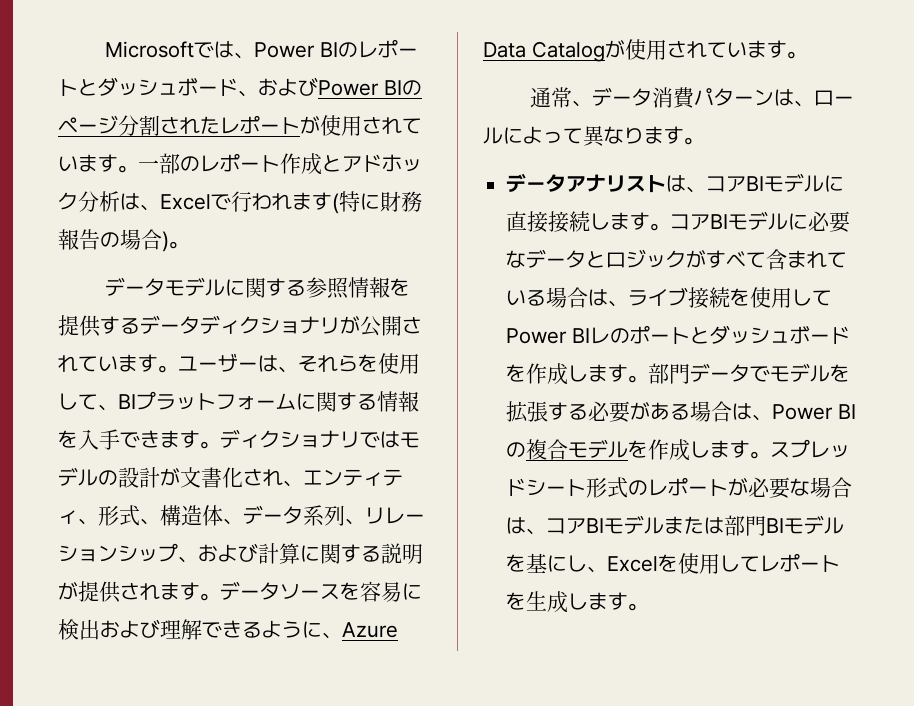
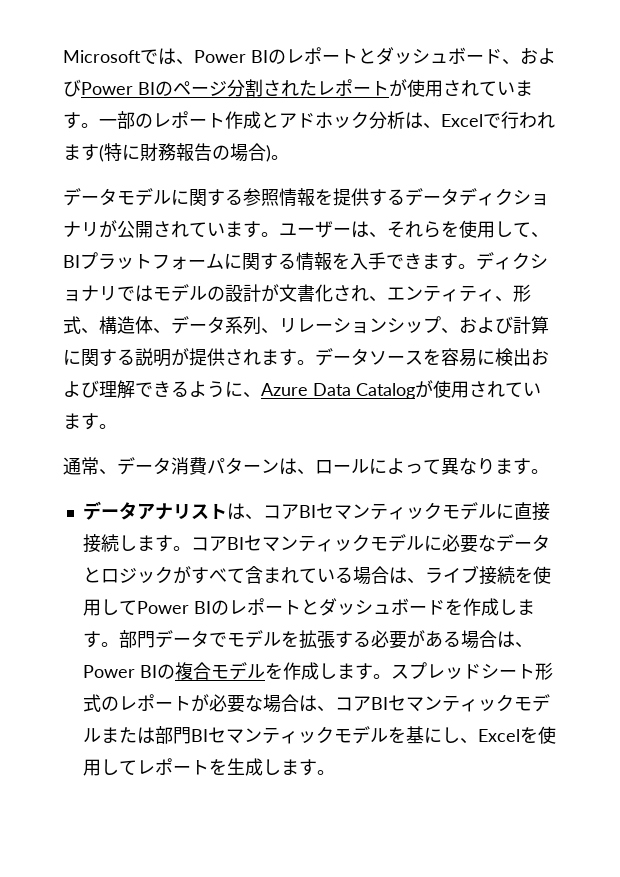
- データアナリストは、コアBIモデルに直接接続します。
+ データアナリストは、コアBIセマンティックモデルに直接接続します。
- コアBIモデルに必要なデータとロジックがすべて含まれている場合は、ライブ接続を使用してPower BIレのポートとダッシュボードを作成します。
+ コアBIセマンティックモデルに必要なデータとロジックがすべて含まれている場合は、ライブ接続を使用してPower BIのレポートとダッシュボードを作成します。
- スプレッドシート形式のレポートが必要な場合は、コアBIモデルまたは部門BIモデルを基にし、Excelを使用してレポートを生成します。
+ スプレッドシート形式のレポートが必要な場合は、コアBIセマンティックモデルまたは部門BIセマンティックモデルを基にし、Excelを使用してレポートを生成します。

